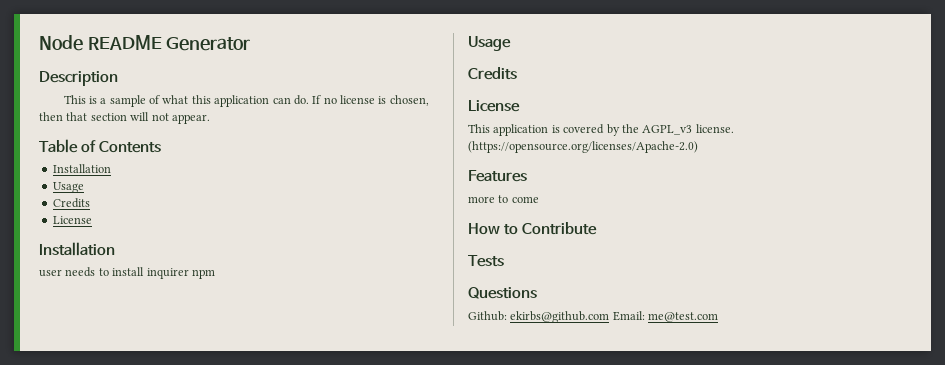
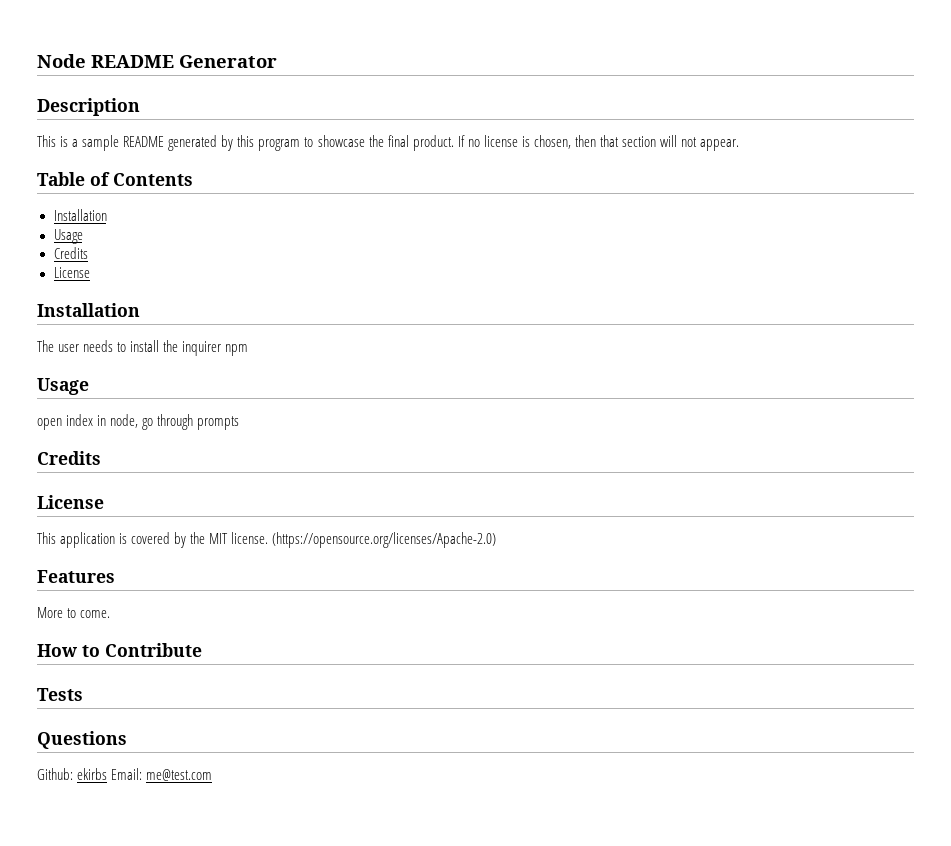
- This is a sample of what this application can do.
+ This is a sample README generated by this program to showcase the final product.
- user needs to install inquirer npm
+ The user needs to install the inquirer npm
+ open index in node, go through prompts
- This application is covered by the AGPL_v3 license.
+ This application is covered by the MIT license.
- more to come
+ More to come.
- Github: ekirbs@github.com Email: me@test.com
+ Github: ekirbs Email: me@test.com

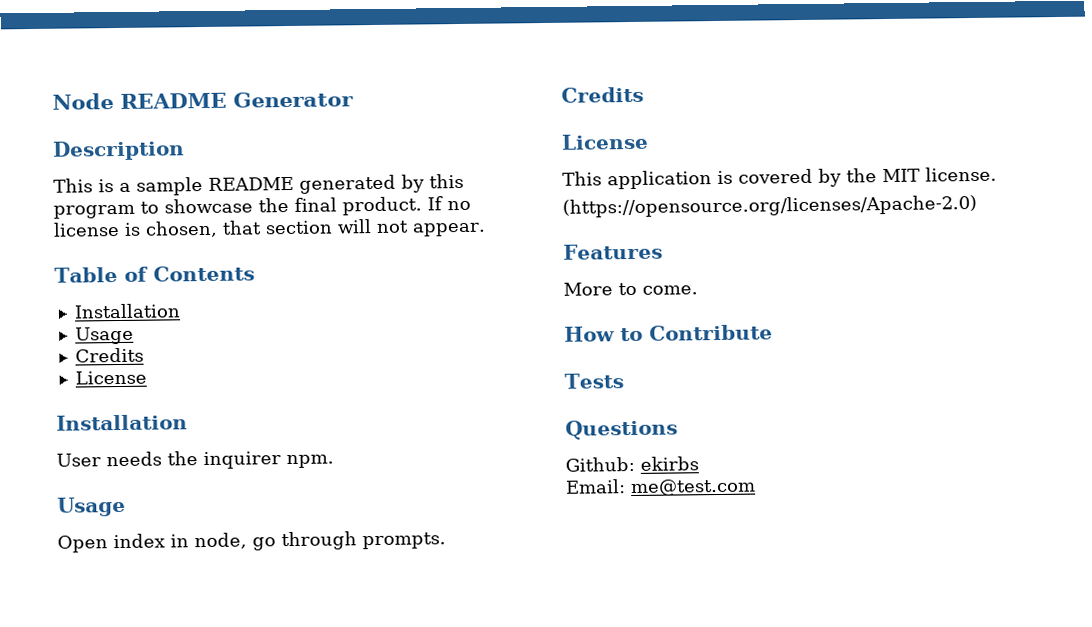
- If no license is chosen, then that section will not appear.
+ If no license is chosen, that section will not appear.
- The user needs to install the inquirer npm
+ User needs the inquirer npm.
  Usage
- open index in node, go through prompts
+ Open index in node, go through prompts.
- This application is covered by the MIT license. (https://opensource.org/licenses/Apache-2.0)
+ This application is covered by the MIT license.
+ (https://opensource.org/licenses/Apache-2.0)
- Github: ekirbs Email: me@test.com
+ Github: ekirbs
+ Email: me@test.com

